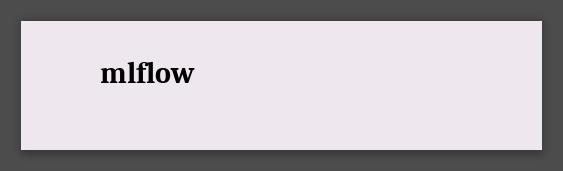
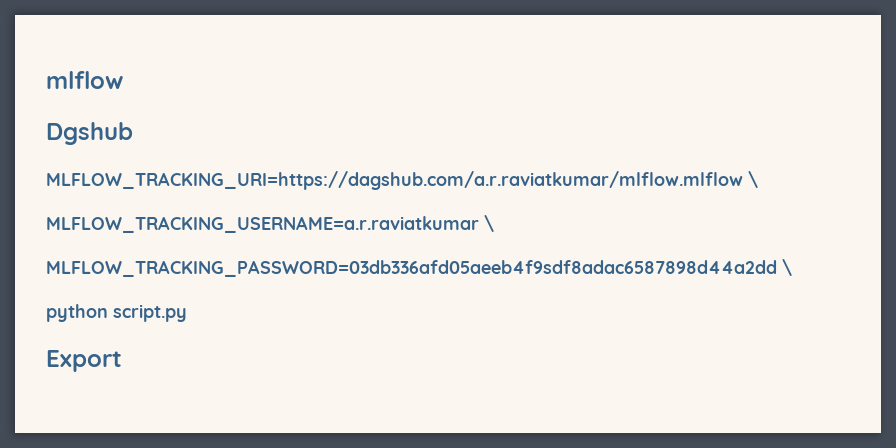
+ Dgshub
+ MLFLOW_TRACKING_URI=https://dagshub.com/a.r.raviatkumar/mlflow.mlflow \
+ MLFLOW_TRACKING_USERNAME=a.r.raviatkumar \
+ MLFLOW_TRACKING_PASSWORD=03db336afd05aeeb4f9sdf8adac6587898d44a2dd \
+ python script.py
+ Export

